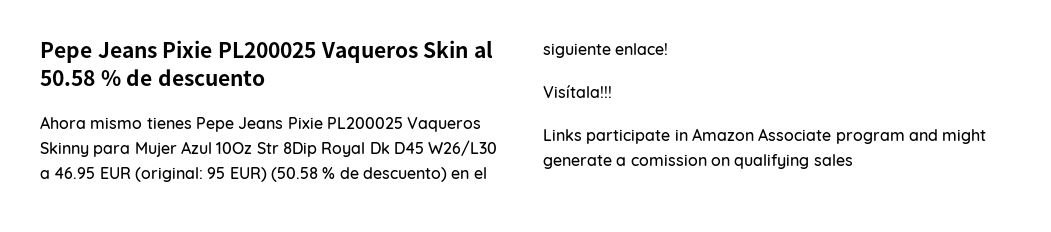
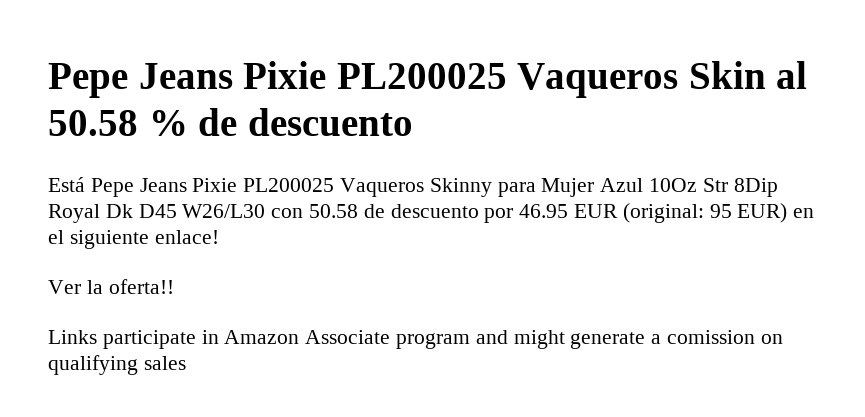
- Ahora mismo tienes Pepe Jeans Pixie PL200025 Vaqueros Skinny para Mujer Azul 10Oz Str 8Dip Royal Dk D45 W26/L30 a 46.95 EUR (original: 95 EUR) (50.58 % de descuento) en el siguiente enlace!
+ Está Pepe Jeans Pixie PL200025 Vaqueros Skinny para Mujer Azul 10Oz Str 8Dip Royal Dk D45 W26/L30 con 50.58 de descuento por 46.95 EUR (original: 95 EUR) en el siguiente enlace!
- Visítala!!!
+ Ver la oferta!!

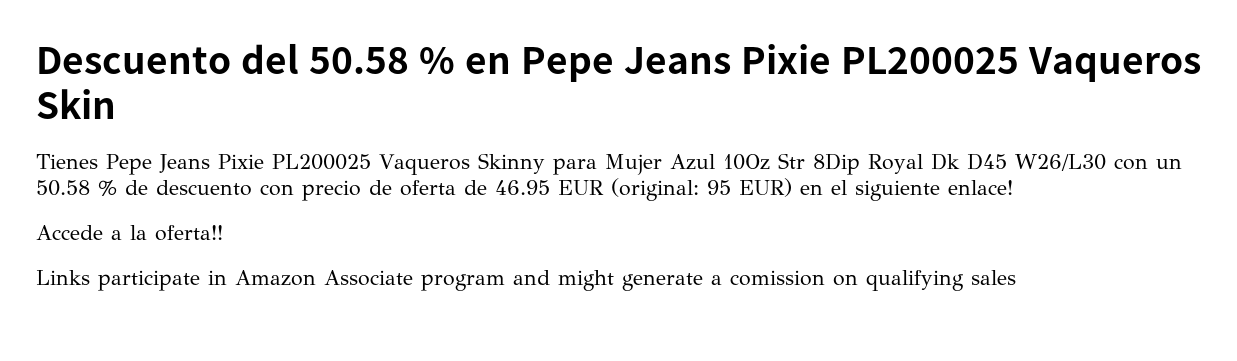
- Pepe Jeans Pixie PL200025 Vaqueros Skin al 50.58 % de descuento
- Está Pepe Jeans Pixie PL200025 Vaqueros Skinny para Mujer Azul 10Oz Str 8Dip Royal Dk D45 W26/L30 con 50.58 de descuento por 46.95 EUR (original: 95 EUR) en el siguiente enlace!
+ Descuento del 50.58 % en Pepe Jeans Pixie PL200025 Vaqueros Skin
+ Tienes Pepe Jeans Pixie PL200025 Vaqueros Skinny para Mujer Azul 10Oz Str 8Dip Royal Dk D45 W26/L30 con un 50.58 % de descuento con precio de oferta de 46.95 EUR (original: 95 EUR) en el siguiente enlace!
- Ver la oferta!!
+ Accede a la oferta!!

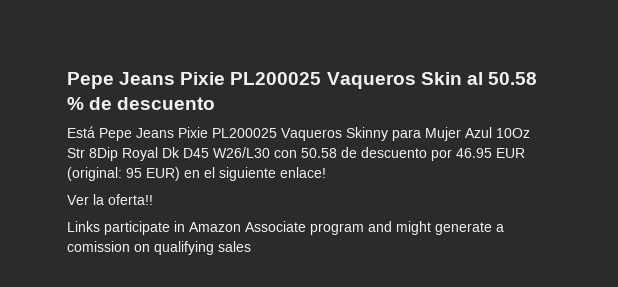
- Descuento del 50.58 % en Pepe Jeans Pixie PL200025 Vaqueros Skin
- Tienes Pepe Jeans Pixie PL200025 Vaqueros Skinny para Mujer Azul 10Oz Str 8Dip Royal Dk D45 W26/L30 con un 50.58 % de descuento con precio de oferta de 46.95 EUR (original: 95 EUR) en el siguiente enlace!
+ Pepe Jeans Pixie PL200025 Vaqueros Skin al 50.58 % de descuento
+ Está Pepe Jeans Pixie PL200025 Vaqueros Skinny para Mujer Azul 10Oz Str 8Dip Royal Dk D45 W26/L30 con 50.58 de descuento por 46.95 EUR (original: 95 EUR) en el siguiente enlace!
- Accede a la oferta!!
+ Ver la oferta!!

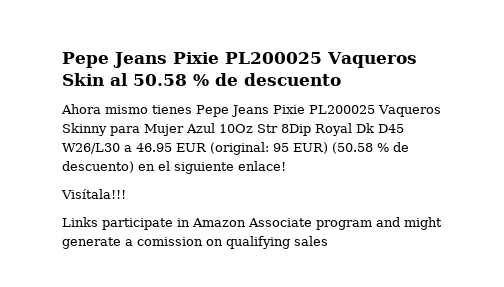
- Está Pepe Jeans Pixie PL200025 Vaqueros Skinny para Mujer Azul 10Oz Str 8Dip Royal Dk D45 W26/L30 con 50.58 de descuento por 46.95 EUR (original: 95 EUR) en el siguiente enlace!
+ Ahora mismo tienes Pepe Jeans Pixie PL200025 Vaqueros Skinny para Mujer Azul 10Oz Str 8Dip Royal Dk D45 W26/L30 a 46.95 EUR (original: 95 EUR) (50.58 % de descuento) en el siguiente enlace!
- Ver la oferta!!
+ Visítala!!!

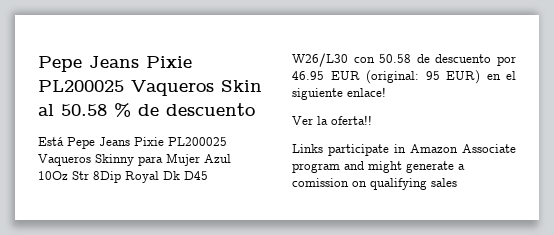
- Ahora mismo tienes Pepe Jeans Pixie PL200025 Vaqueros Skinny para Mujer Azul 10Oz Str 8Dip Royal Dk D45 W26/L30 a 46.95 EUR (original: 95 EUR) (50.58 % de descuento) en el siguiente enlace!
+ Está Pepe Jeans Pixie PL200025 Vaqueros Skinny para Mujer Azul 10Oz Str 8Dip Royal Dk D45 W26/L30 con 50.58 de descuento por 46.95 EUR (original: 95 EUR) en el siguiente enlace!
- Visítala!!!
+ Ver la oferta!!

